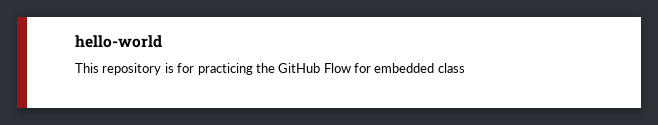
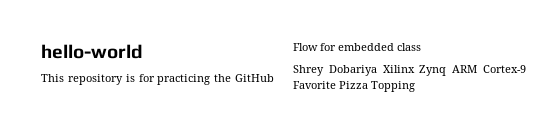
+ Shrey Dobariya Xilinx Zynq ARM Cortex-9 Favorite Pizza Topping

